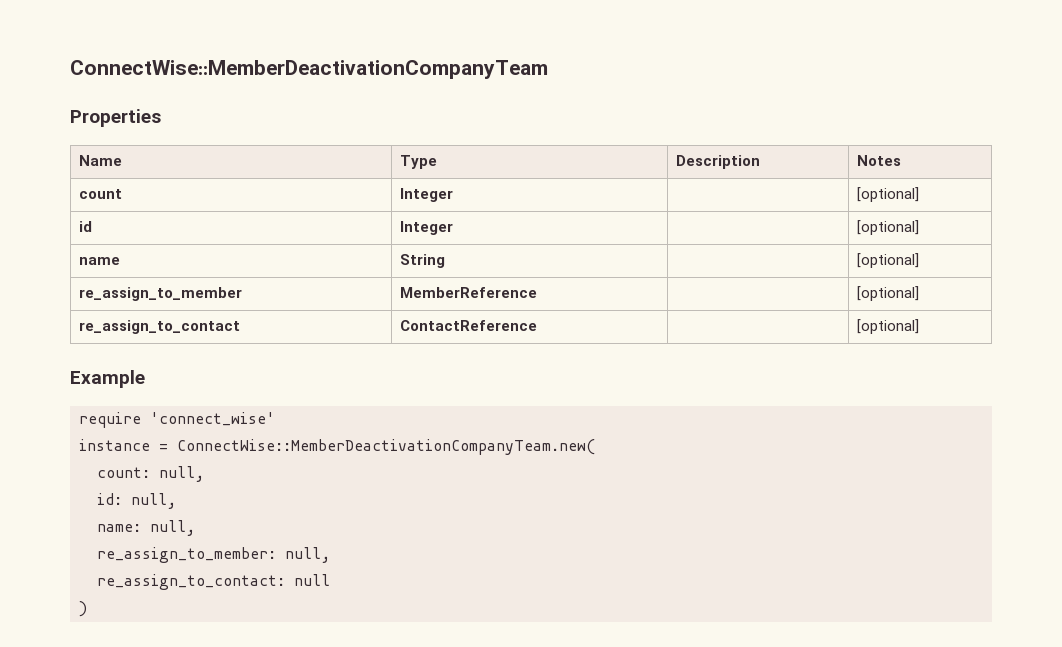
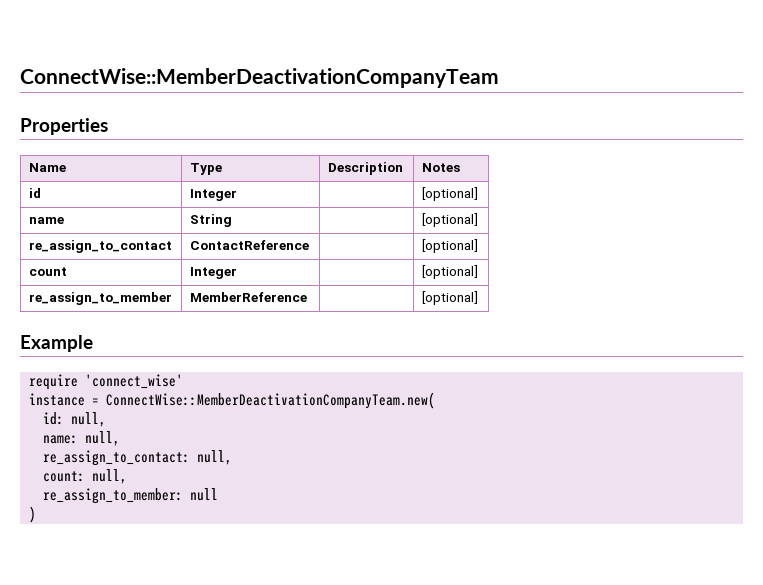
- count | Integer | | [optional]
+ re_assign_to_contact | ContactReference | | [optional]
+ count | Integer | | [optional]
  re_assign_to_member | MemberReference | | [optional]
- re_assign_to_contact | ContactReference | | [optional]
- count: null,
- re_assign_to_member: null,
- re_assign_to_contact: null
+ re_assign_to_contact: null,
+ count: null,
+ re_assign_to_member: null

